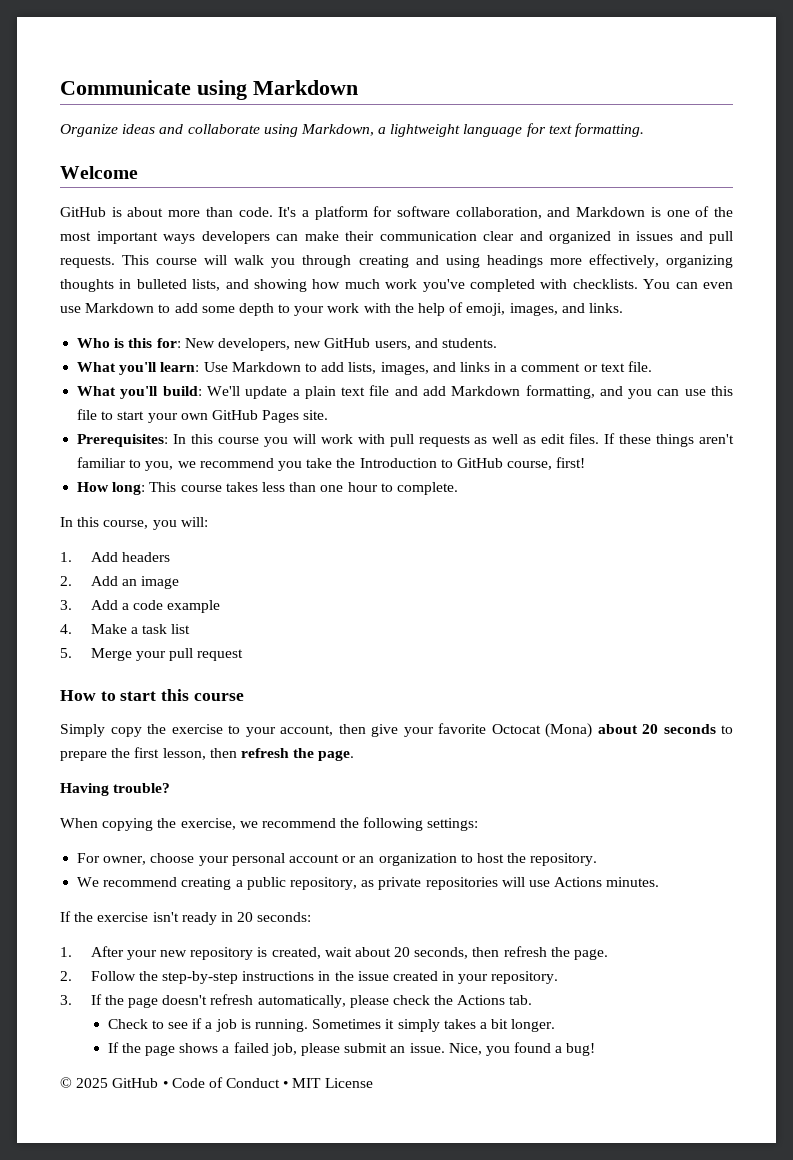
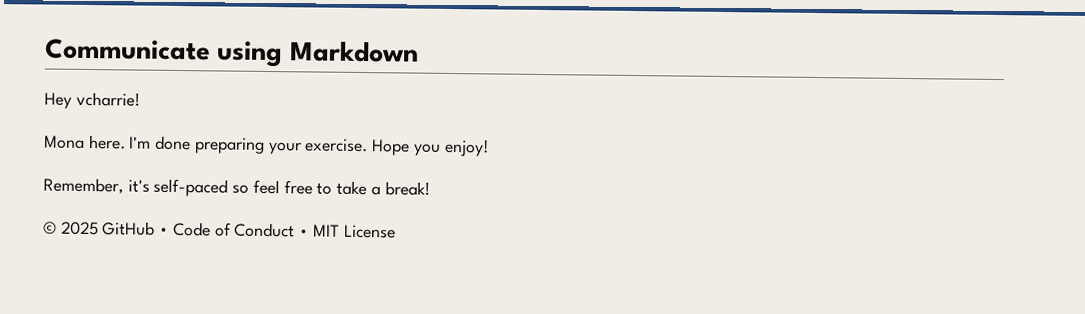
- Organize ideas and collaborate using Markdown, a lightweight language for text formatting.
- Welcome
- GitHub is about more than code. It's a platform for software collaboration, and Markdown is one of the most important ways developers can make their communication clear and organized in issues and pull requests. This course will walk you through creating and using headings more effectively, organizing thoughts in bulleted lists, and showing how much work you've completed with checklists. You can even use Markdown to add some depth to your work with the help of emoji, images, and links.
- Who is this for: New developers, new GitHub users, and students.
- What you'll learn: Use Markdown to add lists, images, and links in a comment or text file.
- What you'll build: We'll update a plain text file and add Markdown formatting, and you can use this file to start your own GitHub Pages site.
- Prerequisites: In this course you will work with pull requests as well as edit files. If these things aren't familiar to you, we recommend you take the Introduction to GitHub course, first!
- How long: This course takes less than one hour to complete.
- In this course, you will:
- 1. Add headers
- 2. Add an image
- 3. Add a code example
- 4. Make a task list
- 5. Merge your pull request
- How to start this course
- Simply copy the exercise to your account, then give your favorite Octocat (Mona) about 20 seconds to prepare the first lesson, then refresh the page.
- Having trouble?
- When copying the exercise, we recommend the following settings:
- For owner, choose your personal account or an organization to host the repository.
- We recommend creating a public repository, as private repositories will use Actions minutes.
- If the exercise isn't ready in 20 seconds:
- 1. After your new repository is created, wait about 20 seconds, then refresh the page.
- 2. Follow the step-by-step instructions in the issue created in your repository.
- 3. If the page doesn't refresh automatically, please check the Actions tab.
- Check to see if a job is running. Sometimes it simply takes a bit longer.
- If the page shows a failed job, please submit an issue. Nice, you found a bug!
+ Hey vcharrie!
+ Mona here. I'm done preparing your exercise. Hope you enjoy!
+ Remember, it's self-paced so feel free to take a break!

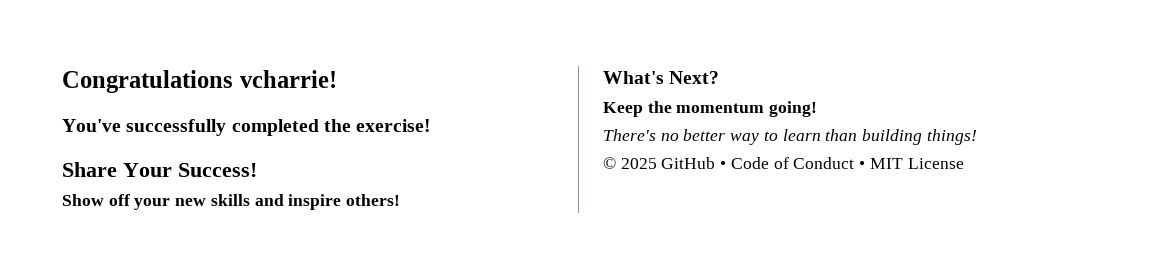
- Communicate using Markdown
- Hey vcharrie!
- Mona here. I'm done preparing your exercise. Hope you enjoy!
- Remember, it's self-paced so feel free to take a break!
+ Congratulations vcharrie!
+ You've successfully completed the exercise!
+ Share Your Success!
+ Show off your new skills and inspire others!
+ What's Next?
+ Keep the momentum going!
+ There's no better way to learn than building things!

